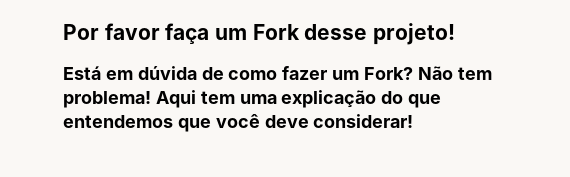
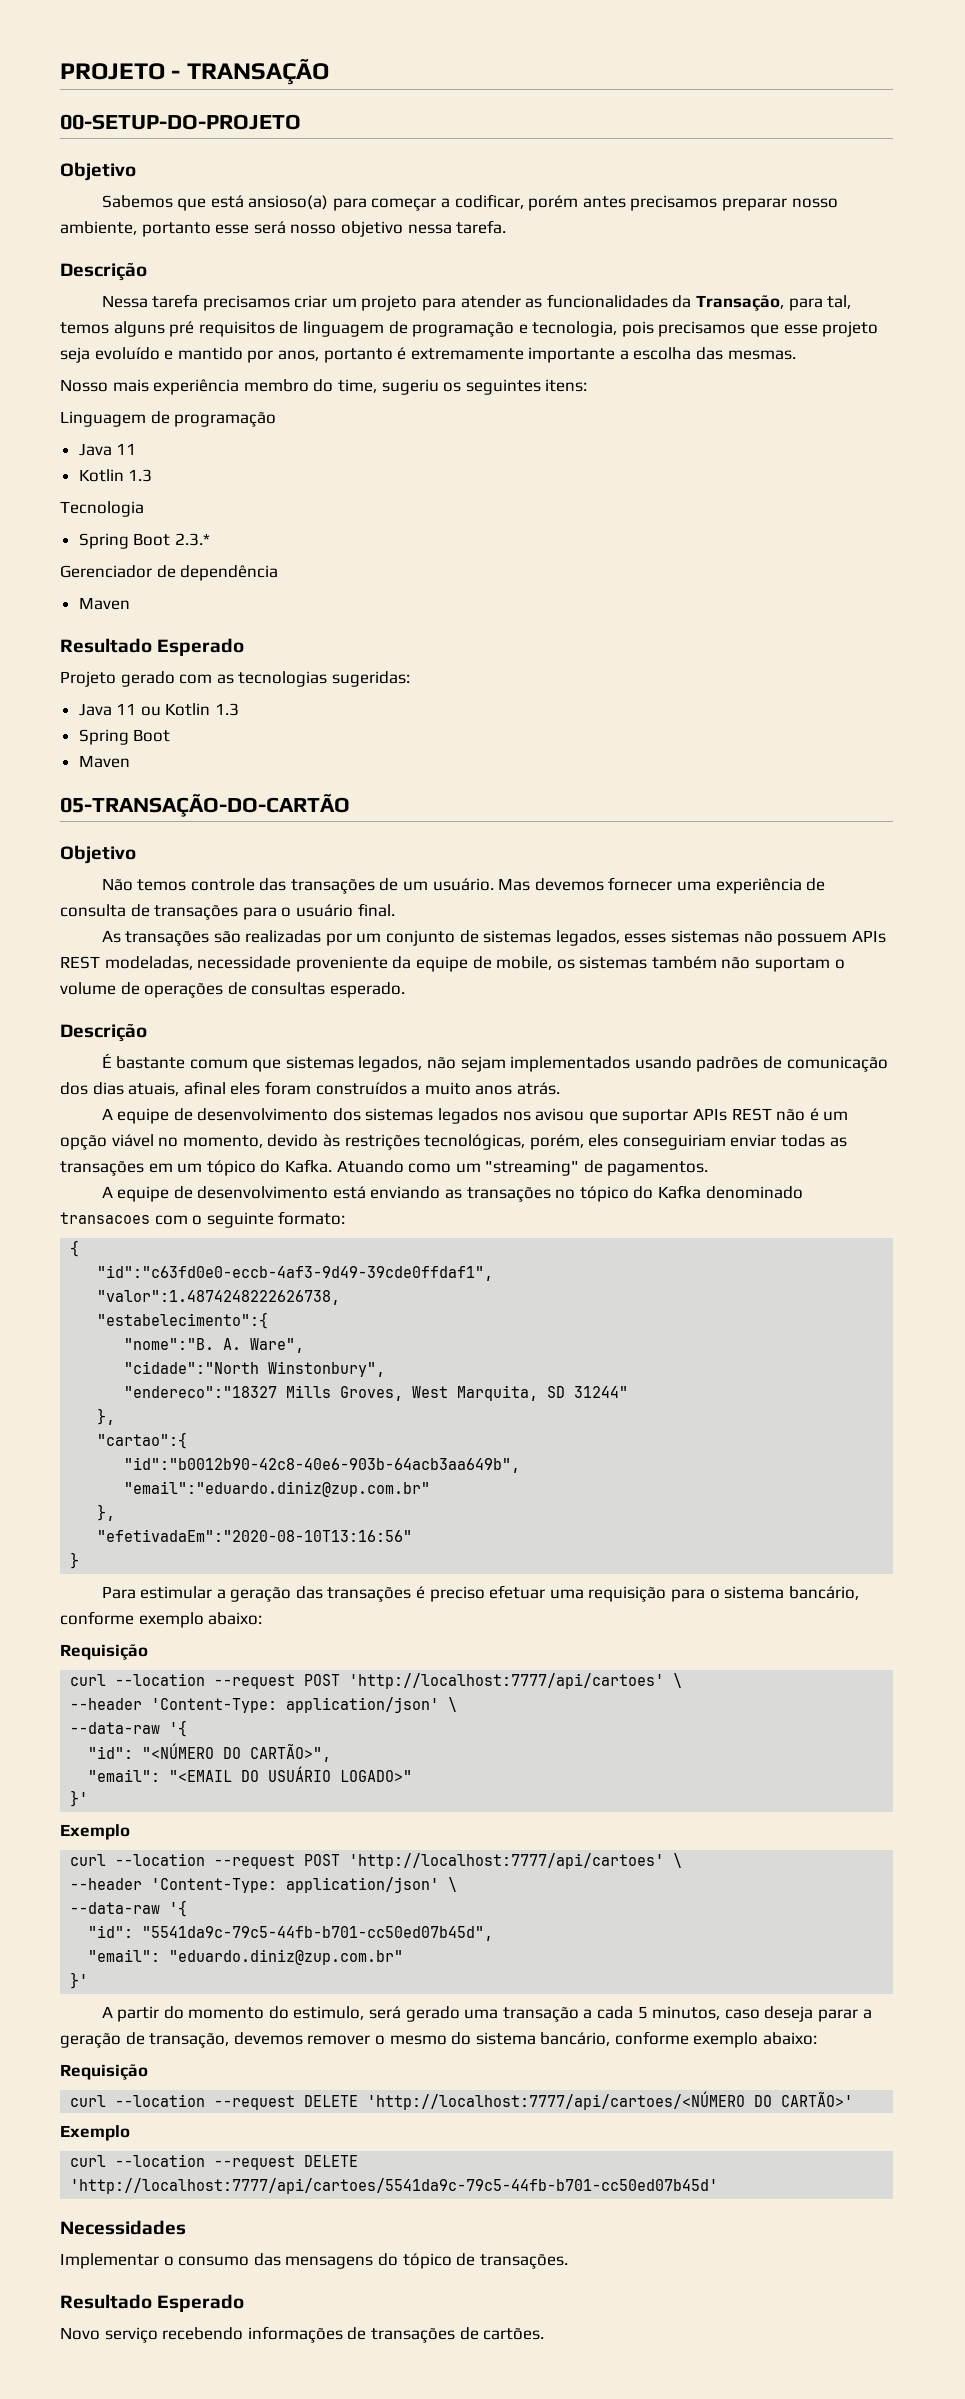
- Por favor faça um Fork desse projeto!
- Está em dúvida de como fazer um Fork? Não tem problema! Aqui tem uma explicação do que entendemos que você deve considerar!
+ PROJETO - TRANSAÇÃO
+ 00-SETUP-DO-PROJETO
+ Objetivo
+ Sabemos que está ansioso(a) para começar a codificar, porém antes precisamos preparar nosso ambiente, portanto esse será nosso objetivo nessa tarefa.
+ Descrição
+ Nessa tarefa precisamos criar um projeto para atender as funcionalidades da Transação, para tal, temos alguns pré requisitos de linguagem de programação e tecnologia, pois precisamos que esse projeto seja evoluído e mantido por anos, portanto é extremamente importante a escolha das mesmas.
+ Nosso mais experiência membro do time, sugeriu os seguintes itens:
+ Linguagem de programação
+ Java 11
+ Kotlin 1.3
+ Tecnologia
+ Spring Boot 2.3.*
+ Gerenciador de dependência
+ Maven
+ Resultado Esperado
+ Projeto gerado com as tecnologias sugeridas:
+ Java 11 ou Kotlin 1.3
+ Spring Boot
+ Maven
+ 05-TRANSAÇÃO-DO-CARTÃO
+ Objetivo
+ Não temos controle das transações de um usuário. Mas devemos fornecer uma experiência de consulta de transações para o usuário final.
+ As transações são realizadas por um conjunto de sistemas legados, esses sistemas não possuem APIs REST modeladas, necessidade proveniente da equipe de mobile, os sistemas também não suportam o volume de operações de consultas esperado.
+ Descrição
+ É bastante comum que sistemas legados, não sejam implementados usando padrões de comunicação dos dias atuais, afinal eles foram construídos a muito anos atrás.
+ A equipe de desenvolvimento dos sistemas legados nos avisou que suportar APIs REST não é um opção viável no momento, devido às restrições tecnológicas, porém, eles conseguiriam enviar todas as transações em um tópico do Kafka. Atuando como um "streaming" de pagamentos.
+ A equipe de desenvolvimento está enviando as transações no tópico do Kafka denominado transacoes com o seguinte formato:
+ {
+ "id":"c63fd0e0-eccb-4af3-9d49-39cde0ffdaf1",
+ "valor":1.4874248222626738,
+ "estabelecimento":{
+ "nome":"B. A. Ware",
+ "cidade":"North Winstonbury",
+ "endereco":"18327 Mills Groves, West Marquita, SD 31244"
+ },
+ "cartao":{
+ "id":"b0012b90-42c8-40e6-903b-64acb3aa649b",
+ "email":"eduardo.diniz@zup.com.br"
+ },
+ "efetivadaEm":"2020-08-10T13:16:56"
+ }
+ Para estimular a geração das transações é preciso efetuar uma requisição para o sistema bancário, conforme exemplo abaixo:
+ Requisição
+ curl --location --request POST 'http://localhost:7777/api/cartoes' \
+ --header 'Content-Type: application/json' \
+ --data-raw '{
+ "id": "<NÚMERO DO CARTÃO>",
+ "email": "<EMAIL DO USUÁRIO LOGADO>"
+ }'
+ Exemplo
+ curl --location --request POST 'http://localhost:7777/api/cartoes' \
+ --header 'Content-Type: application/json' \
+ --data-raw '{
+ "id": "5541da9c-79c5-44fb-b701-cc50ed07b45d",
+ "email": "eduardo.diniz@zup.com.br"
+ }'
+ A partir do momento do estimulo, será gerado uma transação a cada 5 minutos, caso deseja parar a geração de transação, devemos remover o mesmo do sistema bancário, conforme exemplo abaixo:
+ Requisição
+ curl --location --request DELETE 'http://localhost:7777/api/cartoes/<NÚMERO DO CARTÃO>'
+ Exemplo
+ curl --location --request DELETE 'http://localhost:7777/api/cartoes/5541da9c-79c5-44fb-b701-cc50ed07b45d'
+ Necessidades
+ Implementar o consumo das mensagens do tópico de transações.
+ Resultado Esperado
+ Novo serviço recebendo informações de transações de cartões.

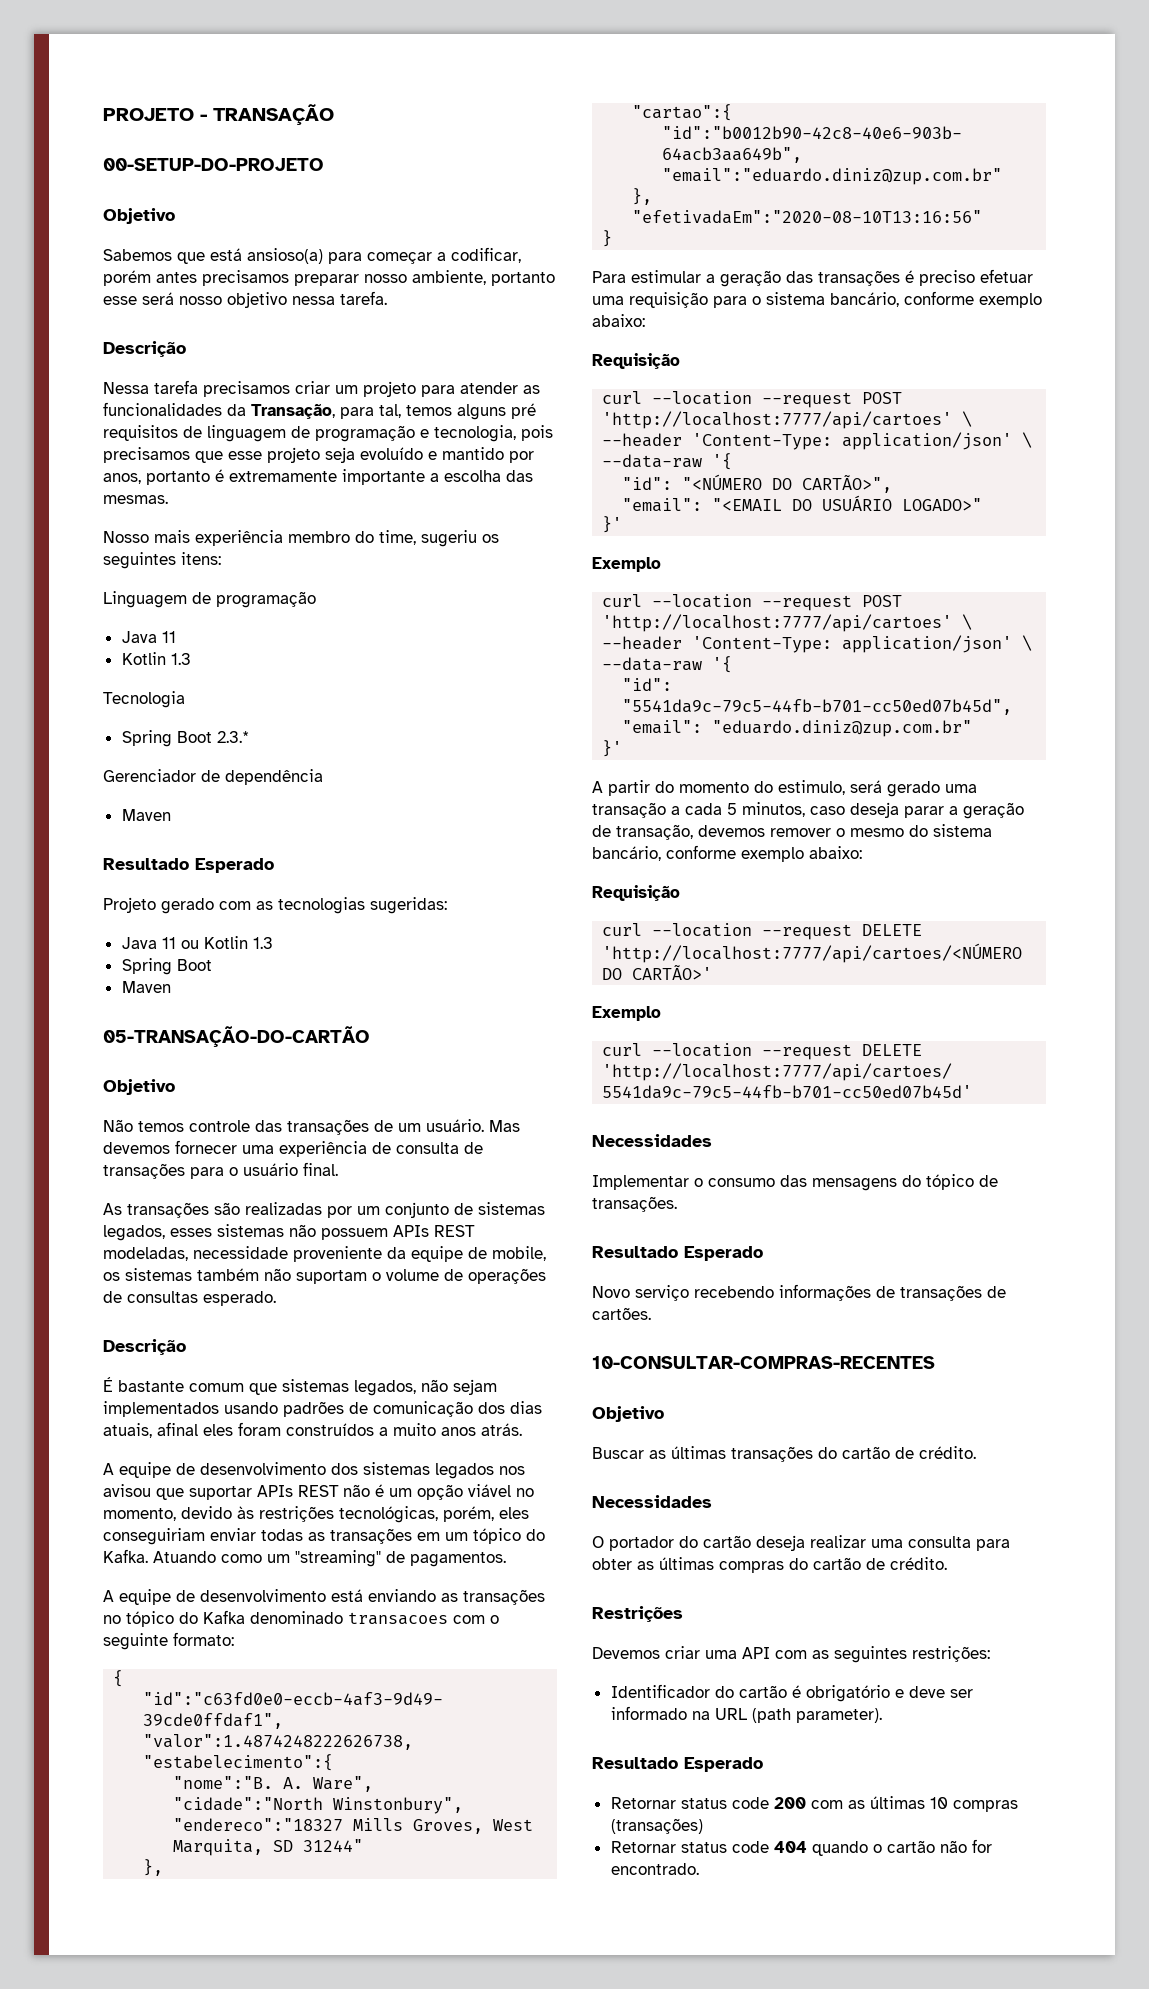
+ 10-CONSULTAR-COMPRAS-RECENTES
+ Objetivo
+ Buscar as últimas transações do cartão de crédito.
+ Necessidades
+ O portador do cartão deseja realizar uma consulta para obter as últimas compras do cartão de crédito.
+ Restrições
+ Devemos criar uma API com as seguintes restrições:
+ Identificador do cartão é obrigatório e deve ser informado na URL (path parameter).
+ Resultado Esperado
+ Retornar status code 200 com as últimas 10 compras (transações)
+ Retornar status code 404 quando o cartão não for encontrado.

